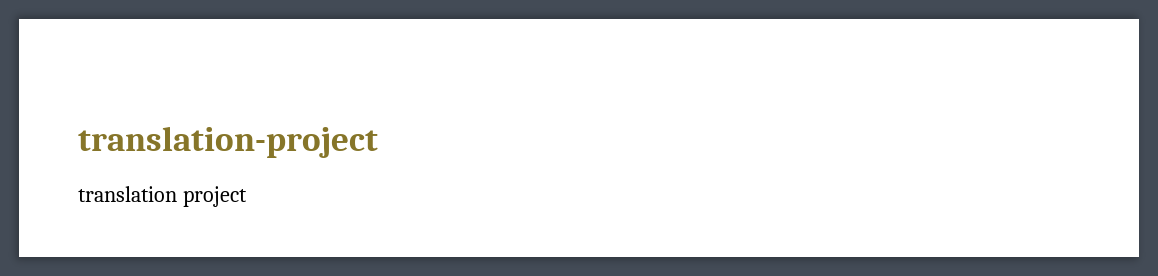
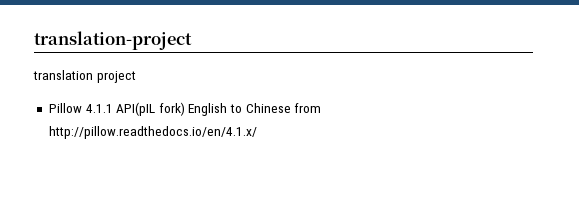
+ Pillow 4.1.1 API(pIL fork) English to Chinese from http://pillow.readthedocs.io/en/4.1.x/

